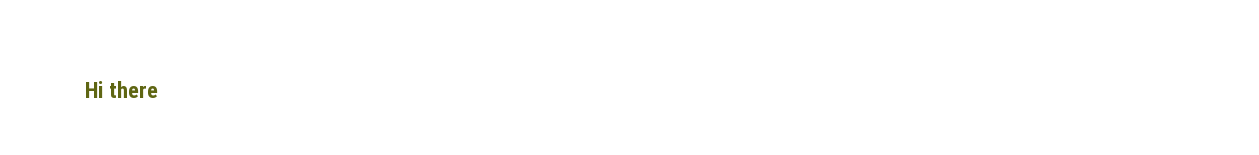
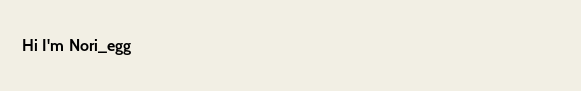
- Hi there
+ Hi I'm Nori_egg

